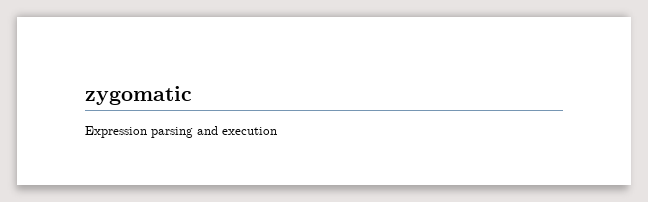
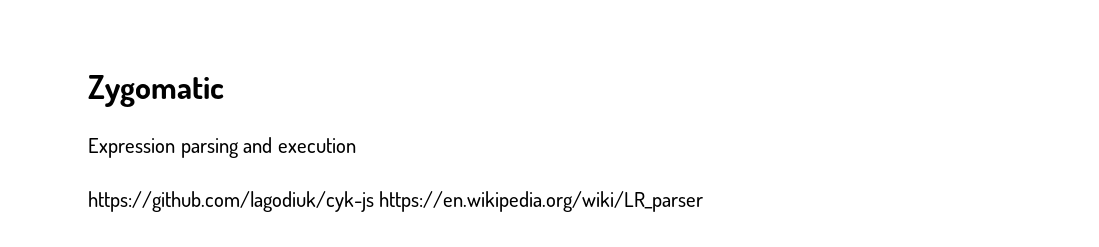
- zygomatic
+ Zygomatic
+ https://github.com/lagodiuk/cyk-js https://en.wikipedia.org/wiki/LR_parser

